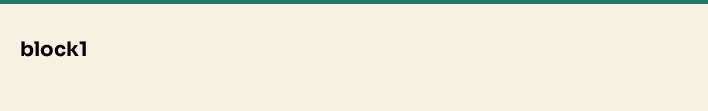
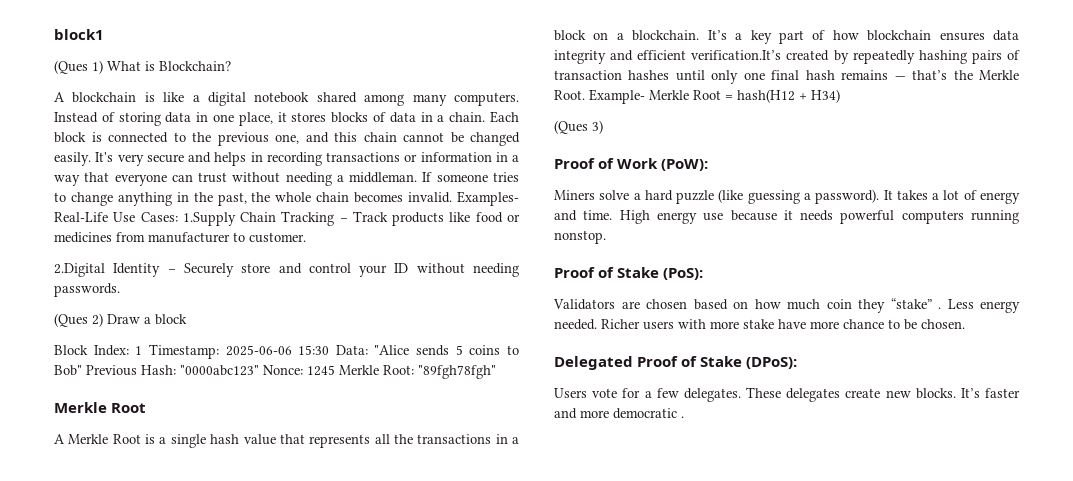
+ (Ques 1) What is Blockchain?
+ A blockchain is like a digital notebook shared among many computers. Instead of storing data in one place, it stores blocks of data in a chain. Each block is connected to the previous one, and this chain cannot be changed easily. It's very secure and helps in recording transactions or information in a way that everyone can trust without needing a middleman. If someone tries to change anything in the past, the whole chain becomes invalid. Examples- Real-Life Use Cases: 1.Supply Chain Tracking – Track products like food or medicines from manufacturer to customer.
+ 2.Digital Identity – Securely store and control your ID without needing passwords.
+ (Ques 2) Draw a block
+ Block Index: 1 Timestamp: 2025-06-06 15:30 Data: "Alice sends 5 coins to Bob" Previous Hash: "0000abc123" Nonce: 1245 Merkle Root: "89fgh78fgh"
+ Merkle Root
+ A Merkle Root is a single hash value that represents all the transactions in a block on a blockchain. It’s a key part of how blockchain ensures data integrity and efficient verification.It’s created by repeatedly hashing pairs of transaction hashes until only one final hash remains — that’s the Merkle Root. Example- Merkle Root = hash(H12 + H34)
+ (Ques 3)
+ Proof of Work (PoW):
+ Miners solve a hard puzzle (like guessing a password). It takes a lot of energy and time. High energy use because it needs powerful computers running nonstop.
+ Proof of Stake (PoS):
+ Validators are chosen based on how much coin they “stake” . Less energy needed. Richer users with more stake have more chance to be chosen.
+ Delegated Proof of Stake (DPoS):
+ Users vote for a few delegates. These delegates create new blocks. It’s faster and more democratic .

